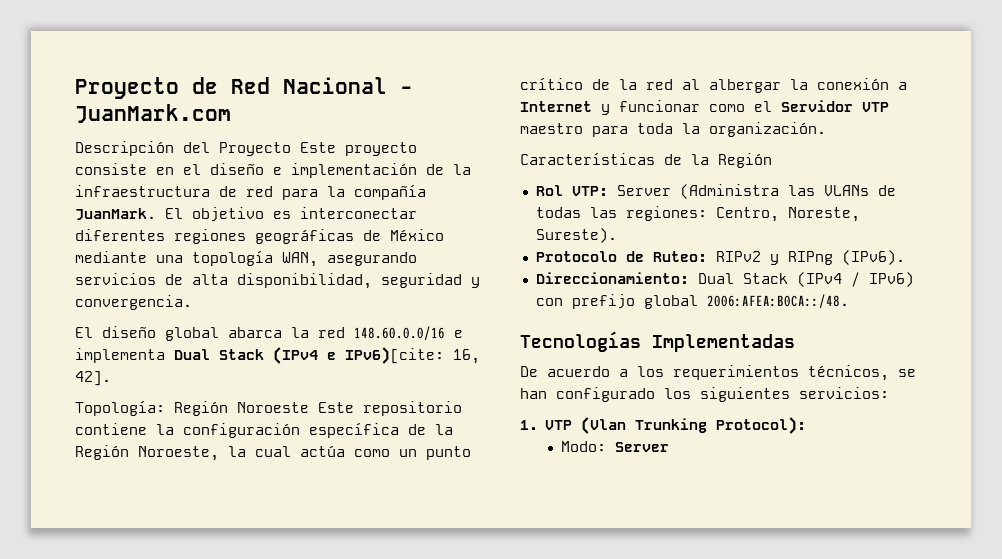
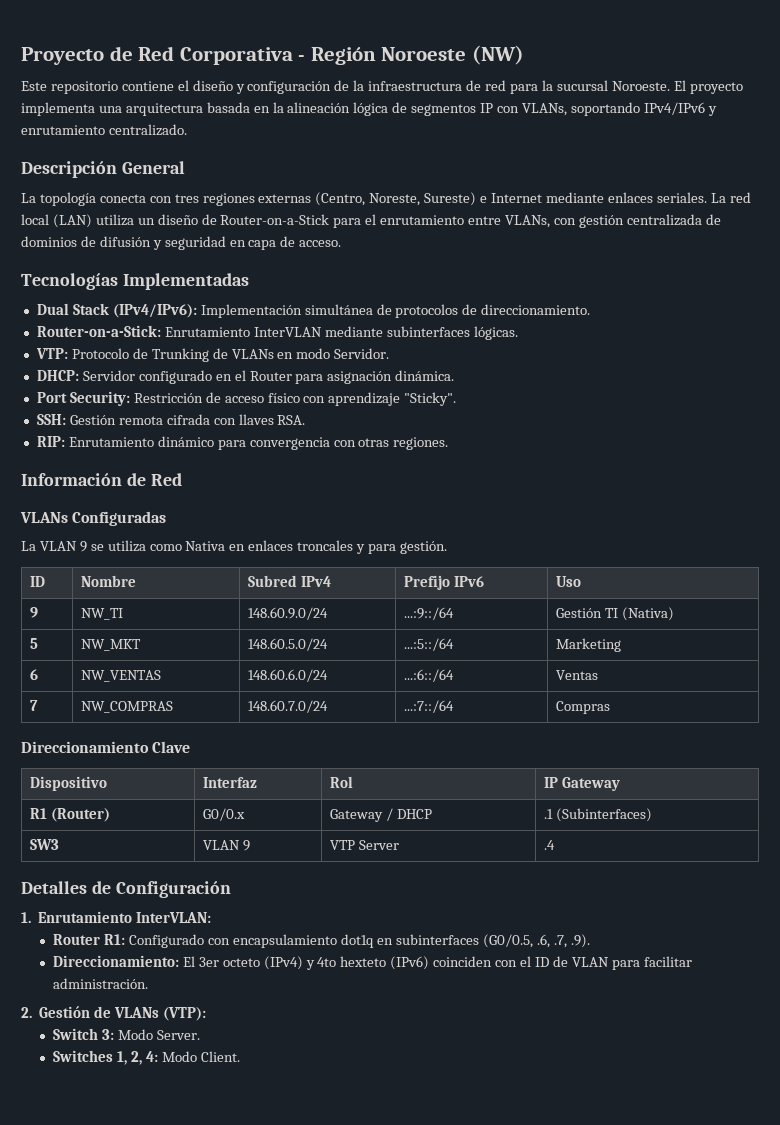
- Proyecto de Red Nacional - JuanMark.com
- Descripción del Proyecto Este proyecto consiste en el diseño e implementación de la infraestructura de red para la compañía JuanMark. El objetivo es interconectar diferentes regiones geográficas de México mediante una topología WAN, asegurando servicios de alta disponibilidad, seguridad y convergencia.
- El diseño global abarca la red 148.60.0.0/16 e implementa Dual Stack (IPv4 e IPv6)[cite: 16, 42].
- Topología: Región Noroeste Este repositorio contiene la configuración específica de la Región Noroeste, la cual actúa como un punto crítico de la red al albergar la conexión a Internet y funcionar como el Servidor VTP maestro para toda la organización.
- Características de la Región
- Rol VTP: Server (Administra las VLANs de todas las regiones: Centro, Noreste, Sureste).
- Protocolo de Ruteo: RIPv2 y RIPng (IPv6).
- Direccionamiento: Dual Stack (IPv4 / IPv6) con prefijo global 2006:AFEA:B0CA::/48.
+ Proyecto de Red Corporativa - Región Noroeste (NW)
+ Este repositorio contiene el diseño y configuración de la infraestructura de red para la sucursal Noroeste. El proyecto implementa una arquitectura basada en la alineación lógica de segmentos IP con VLANs, soportando IPv4/IPv6 y enrutamiento centralizado.
+ Descripción General
+ La topología conecta con tres regiones externas (Centro, Noreste, Sureste) e Internet mediante enlaces seriales. La red local (LAN) utiliza un diseño de Router-on-a-Stick para el enrutamiento entre VLANs, con gestión centralizada de dominios de difusión y seguridad en capa de acceso.
  Tecnologías Implementadas
- De acuerdo a los requerimientos técnicos, se han configurado los siguientes servicios:
- 1. VTP (Vlan Trunking Protocol):
- Modo: Server
+ Dual Stack (IPv4/IPv6): Implementación simultánea de protocolos de direccionamiento.
+ Router-on-a-Stick: Enrutamiento InterVLAN mediante subinterfaces lógicas.
+ VTP: Protocolo de Trunking de VLANs en modo Servidor.
+ DHCP: Servidor configurado en el Router para asignación dinámica.
+ Port Security: Restricción de acceso físico con aprendizaje "Sticky".
+ SSH: Gestión remota cifrada con llaves RSA.
+ RIP: Enrutamiento dinámico para convergencia con otras regiones.
+ Información de Red
+ VLANs Configuradas
+ La VLAN 9 se utiliza como Nativa en enlaces troncales y para gestión.
+ ID | Nombre | Subred IPv4 | Prefijo IPv6 | Uso
+ 9 | NW_TI | 148.60.9.0/24 | ...:9::/64 | Gestión TI (Nativa)
+ 5 | NW_MKT | 148.60.5.0/24 | ...:5::/64 | Marketing
+ 6 | NW_VENTAS | 148.60.6.0/24 | ...:6::/64 | Ventas
+ 7 | NW_COMPRAS | 148.60.7.0/24 | ...:7::/64 | Compras
+ Direccionamiento Clave
+ Dispositivo | Interfaz | Rol | IP Gateway
+ R1 (Router) | G0/0.x | Gateway / DHCP | .1 (Subinterfaces)
+ SW3 | VLAN 9 | VTP Server | .4
+ Detalles de Configuración
+ 1. Enrutamiento InterVLAN:
+ Router R1: Configurado con encapsulamiento dot1q en subinterfaces (G0/0.5, .6, .7, .9).
+ Direccionamiento: El 3er octeto (IPv4) y 4to hexteto (IPv6) coinciden con el ID de VLAN para facilitar administración.
+ 2. Gestión de VLANs (VTP):
+ Switch 3: Modo Server.
+ Switches 1, 2, 4: Modo Client.

